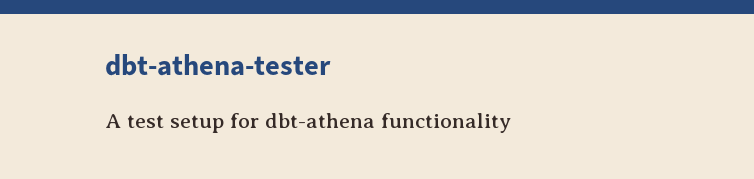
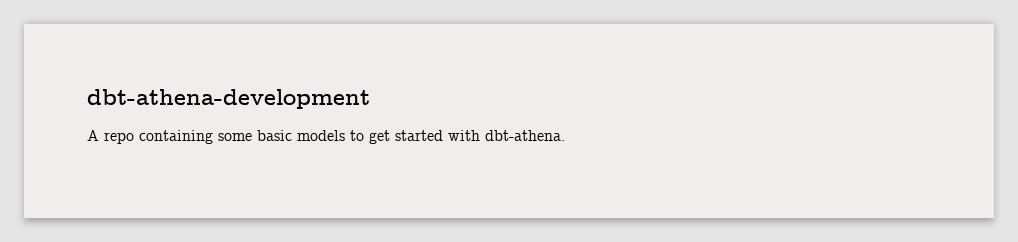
- dbt-athena-tester
+ dbt-athena-development
- A test setup for dbt-athena functionality
+ A repo containing some basic models to get started with dbt-athena.

